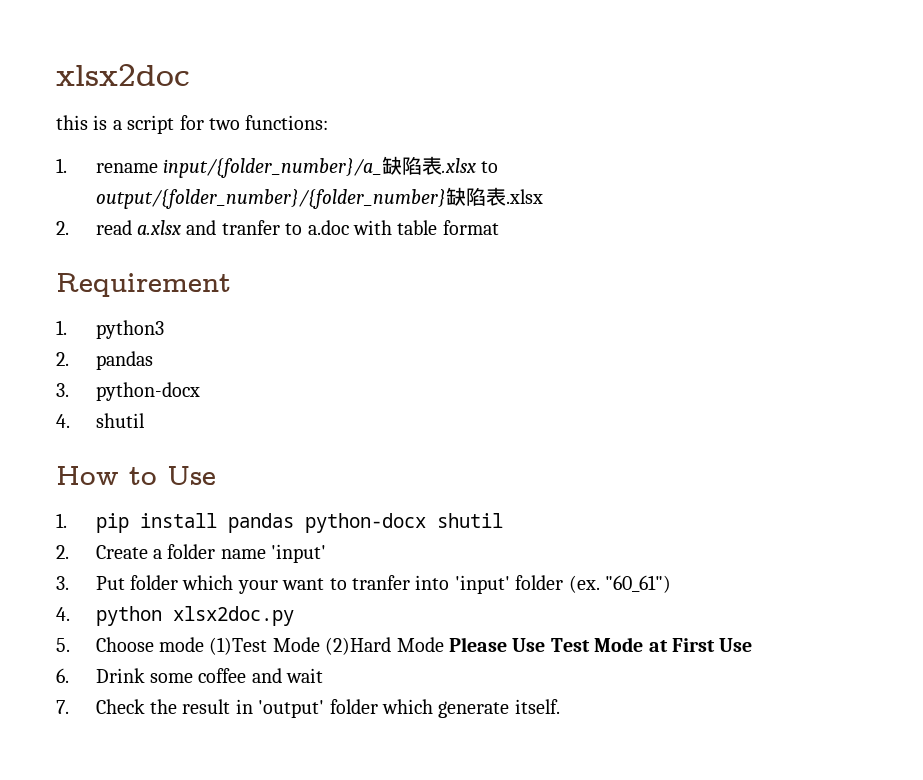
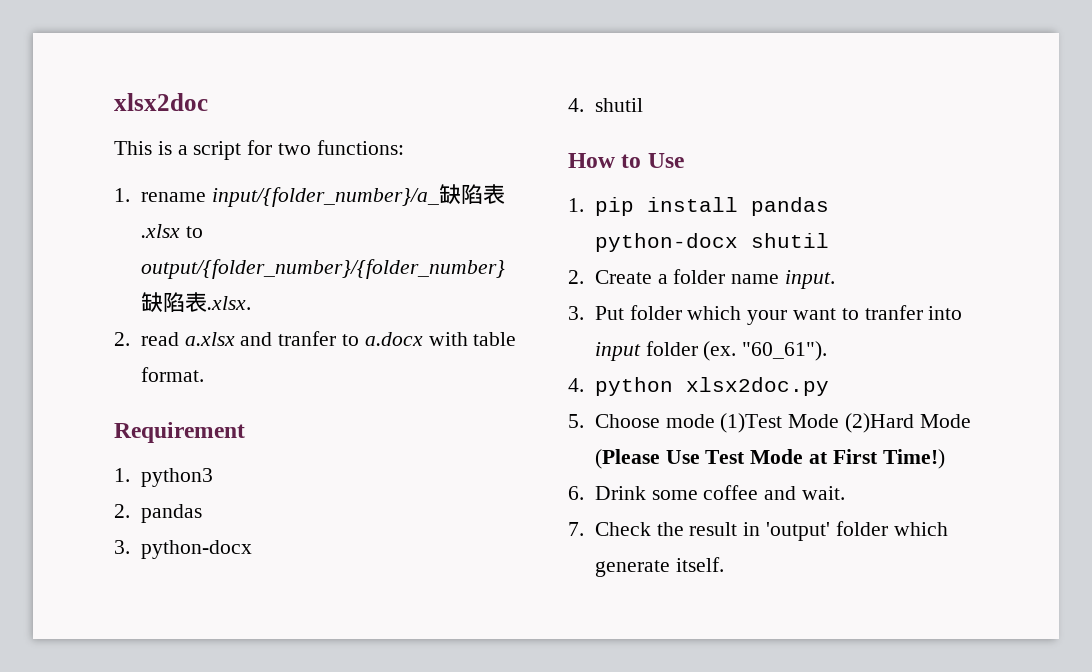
- this is a script for two functions:
+ This is a script for two functions:
- 1. rename input/{folder_number}/a_缺陷表.xlsx to output/{folder_number}/{folder_number}缺陷表.xlsx
+ 1. rename input/{folder_number}/a_缺陷表.xlsx to output/{folder_number}/{folder_number}缺陷表.xlsx.
- 2. read a.xlsx and tranfer to a.doc with table format
+ 2. read a.xlsx and tranfer to a.docx with table format.
- 2. Create a folder name 'input'
+ 2. Create a folder name input.
- 3. Put folder which your want to tranfer into 'input' folder (ex.
+ 3. Put folder which your want to tranfer into input folder (ex.
- "60_61")
+ "60_61").
- 5. Choose mode (1)Test Mode (2)Hard Mode Please Use Test Mode at First Use
+ 5. Choose mode (1)Test Mode (2)Hard Mode (Please Use Test Mode at First Time!)
- 6. Drink some coffee and wait
+ 6. Drink some coffee and wait.

